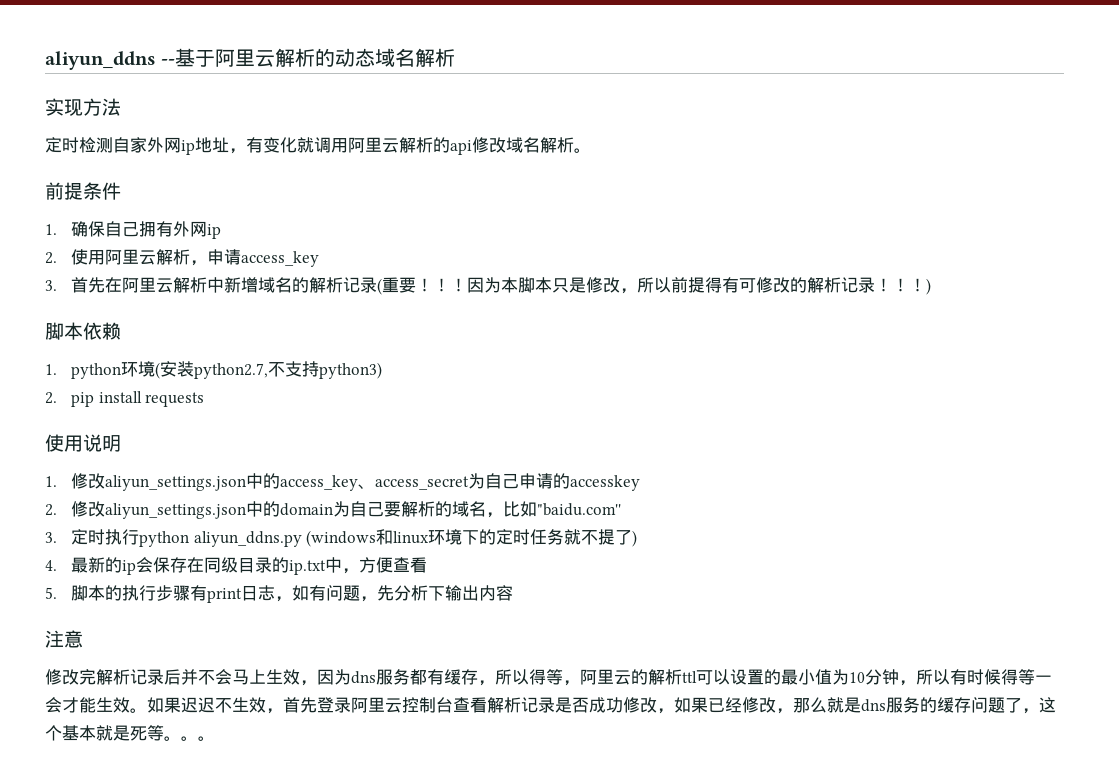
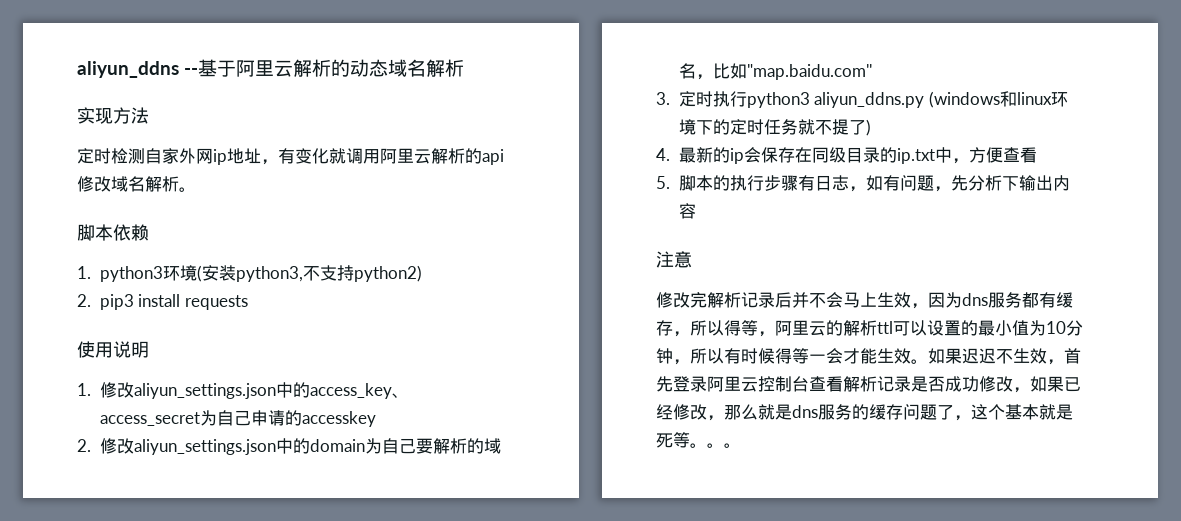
- 前提条件
- 1.确保自己拥有外网ip
- 2.使用阿里云解析，申请access_key
- 3.首先在阿里云解析中新增域名的解析记录(重要！！！因为本脚本只是修改，所以前提得有可修改的解析记录！！！)
- 1. python环境(安装python2.7,不支持python3)
- 2. pip install requests
+ 1. python3环境(安装python3,不支持python2)
+ 2. pip3 install requests
- 2.修改aliyun_settings.json中的domain为自己要解析的域名，比如"baidu.com''
+ 2.修改aliyun_settings.json中的domain为自己要解析的域名，比如"map.baidu.com''
- 3.定时执行python aliyun_ddns.py (windows和linux环境下的定时任务就不提了)
+ 3.定时执行python3 aliyun_ddns.py (windows和linux环境下的定时任务就不提了)
- 5.脚本的执行步骤有print日志，如有问题，先分析下输出内容
+ 5.脚本的执行步骤有日志，如有问题，先分析下输出内容

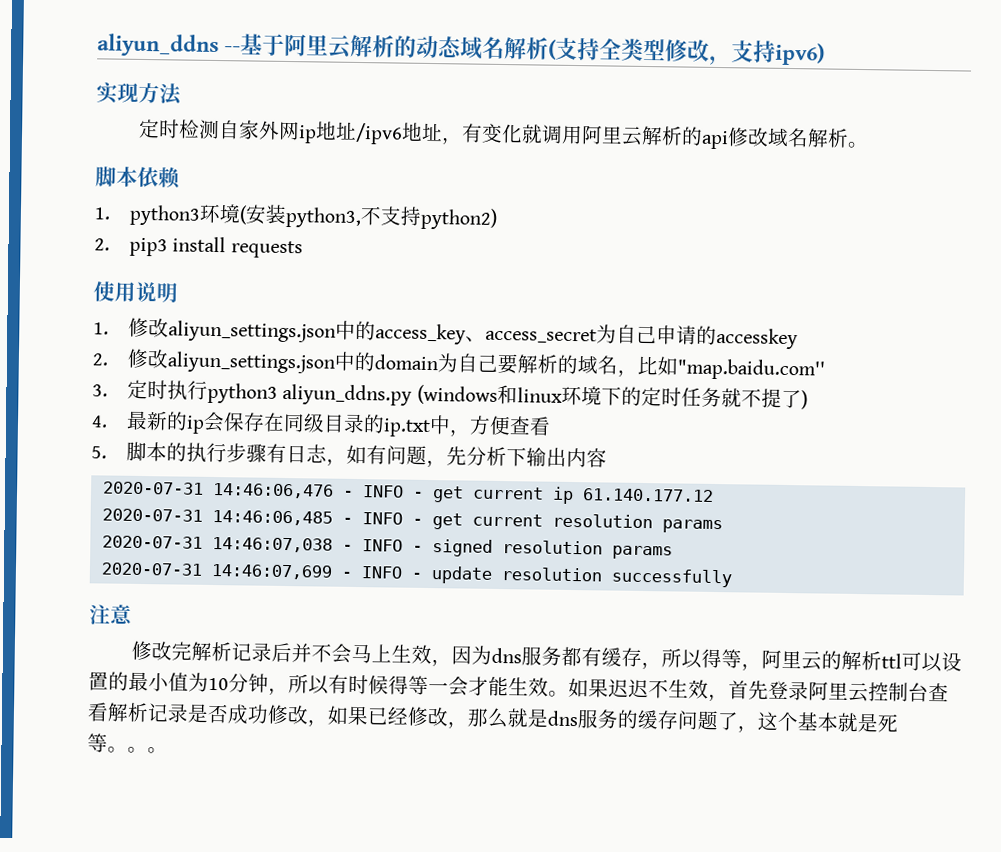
- aliyun_ddns --基于阿里云解析的动态域名解析
+ aliyun_ddns --基于阿里云解析的动态域名解析(支持全类型修改，支持ipv6)
- 定时检测自家外网ip地址，有变化就调用阿里云解析的api修改域名解析。
+ 定时检测自家外网ip地址/ipv6地址，有变化就调用阿里云解析的api修改域名解析。
+ 2020-07-31 14:46:06,476 - INFO - get current ip 61.140.177.12
+ 2020-07-31 14:46:06,485 - INFO - get current resolution params
+ 2020-07-31 14:46:07,038 - INFO - signed resolution params
+ 2020-07-31 14:46:07,699 - INFO - update resolution successfully

